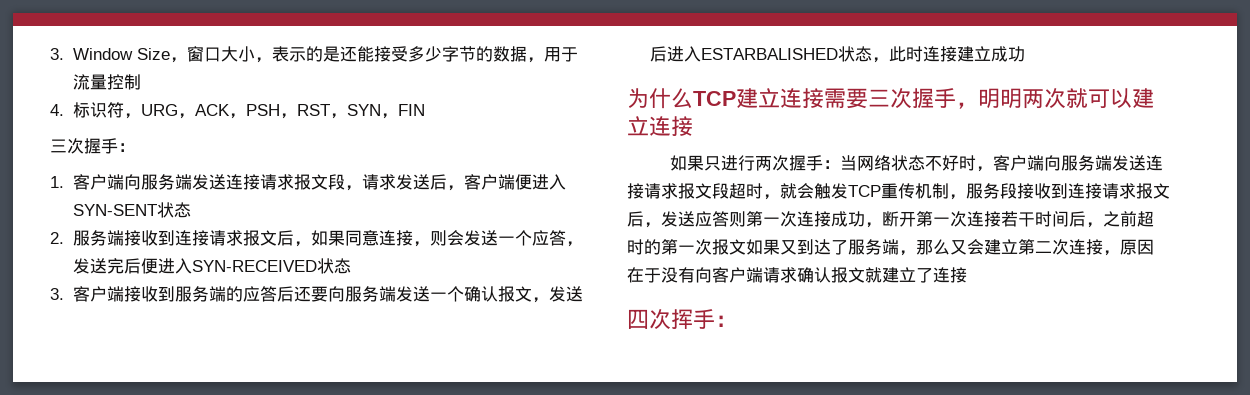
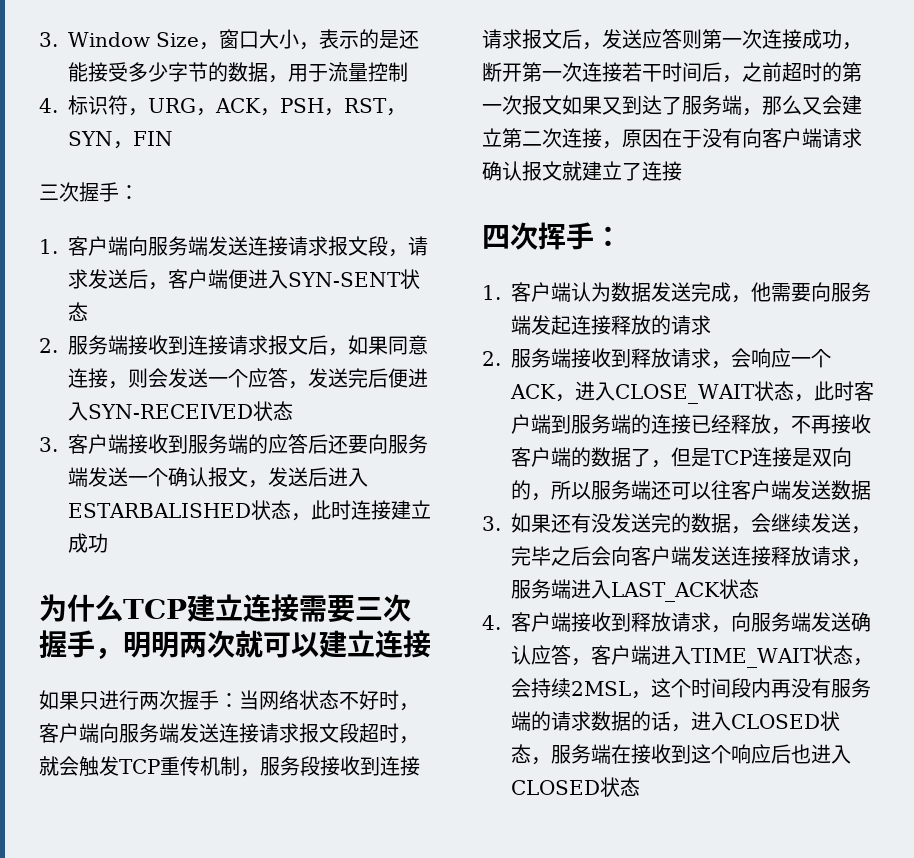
+ 1.客户端认为数据发送完成，他需要向服务端发起连接释放的请求
+ 2.服务端接收到释放请求，会响应一个ACK，进入CLOSE_WAIT状态，此时客户端到服务端的连接已经释放，不再接收客户端的数据了，但是TCP连接是双向的，所以服务端还可以往客户端发送数据
+ 3.如果还有没发送完的数据，会继续发送，完毕之后会向客户端发送连接释放请求，服务端进入LAST_ACK状态
+ 4.客户端接收到释放请求，向服务端发送确认应答，客户端进入TIME_WAIT状态，会持续2MSL，这个时间段内再没有服务端的请求数据的话，进入CLOSED状态，服务端在接收到这个响应后也进入CLOSED状态

